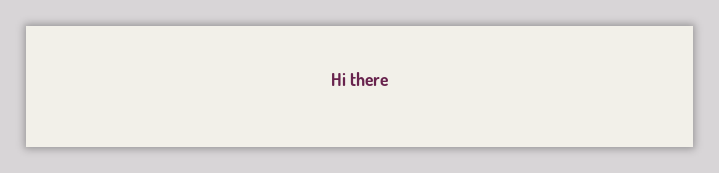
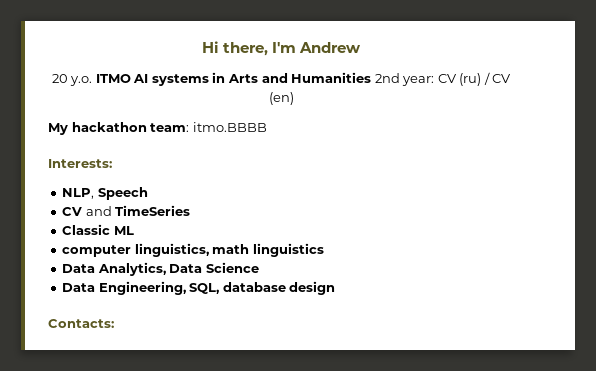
- Hi there
+ Hi there, I'm Andrew
+ 20 y.o. ITMO AI systems in Arts and Humanities 2nd year: CV (ru) / CV (en)
+ My hackathon team: itmo.BBBB
+ Interests:
+ NLP, Speech
+ CV and TimeSeries
+ Classic ML
+ computer linguistics, math linguistics
+ Data Analytics, Data Science
+ Data Engineering, SQL, database design
+ Contacts:

